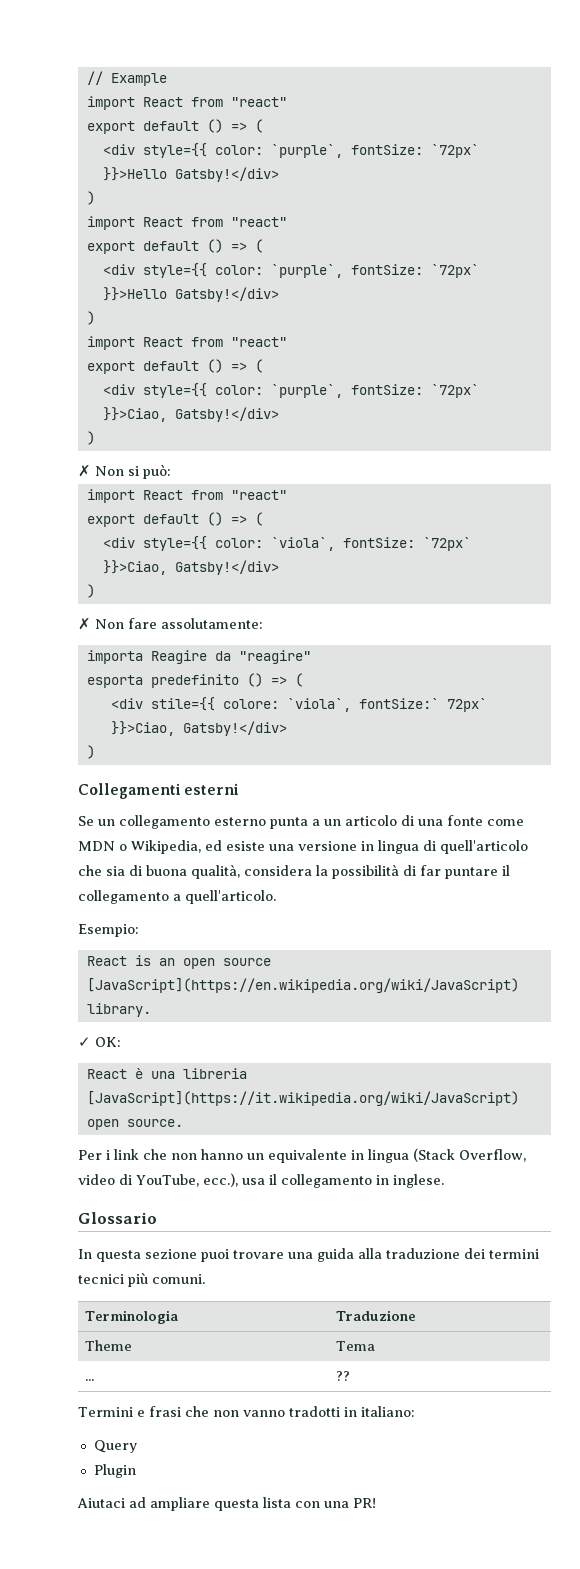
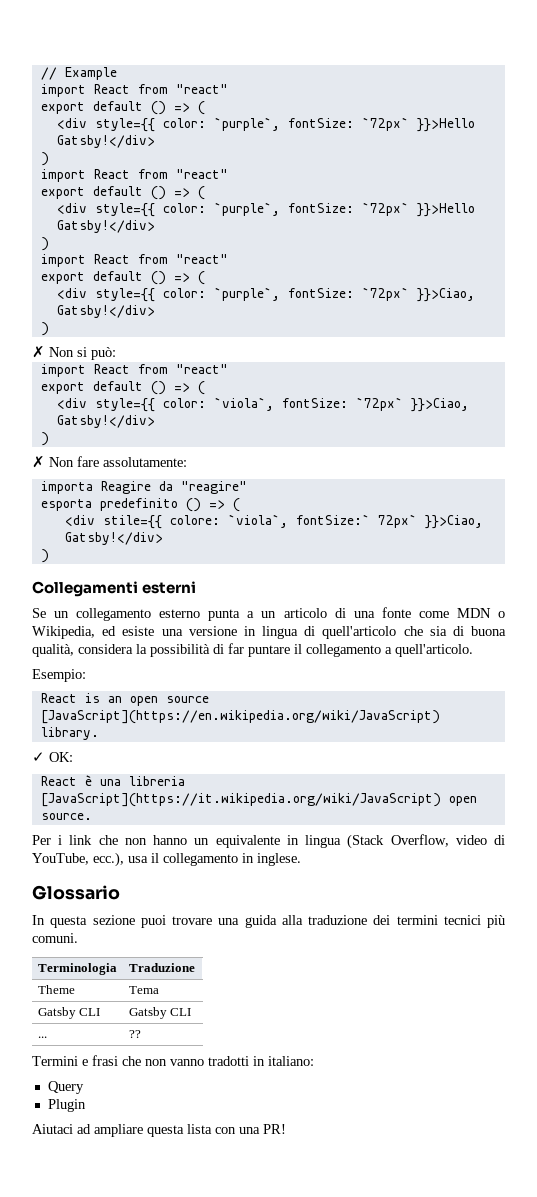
+ Gatsby CLI | Gatsby CLI

